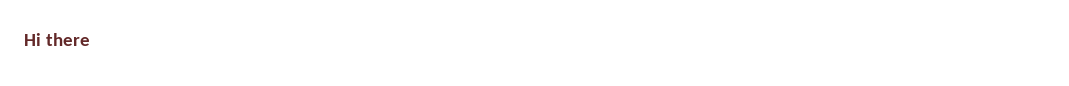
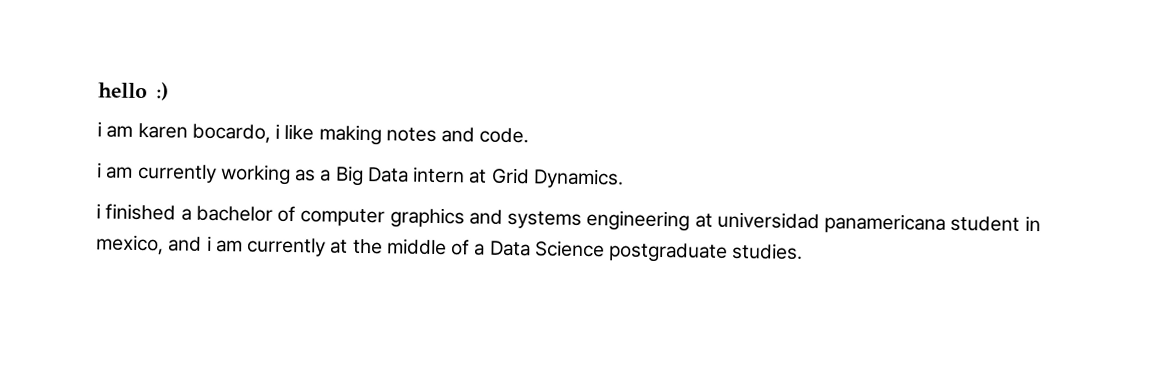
- Hi there
+ hello :)
+ i am karen bocardo, i like making notes and code.
+ i am currently working as a Big Data intern at Grid Dynamics.
+ i finished a bachelor of computer graphics and systems engineering at universidad panamericana student in mexico, and i am currently at the middle of a Data Science postgraduate studies.

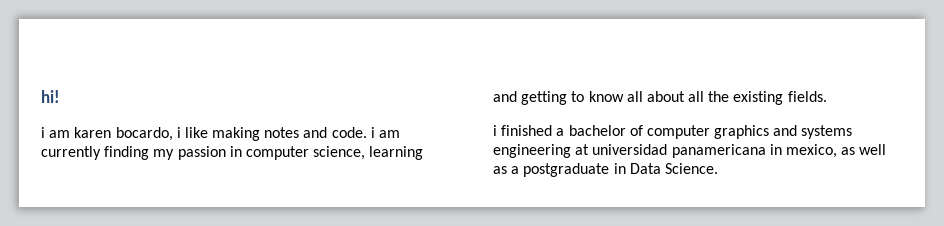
- hello :)
+ hi!
- i am karen bocardo, i like making notes and code.
- i am currently working as a Big Data intern at Grid Dynamics.
+ i am karen bocardo, i like making notes and code. i am currently finding my passion in computer science, learning and getting to know all about all the existing fields.
- i finished a bachelor of computer graphics and systems engineering at universidad panamericana student in mexico, and i am currently at the middle of a Data Science postgraduate studies.
+ i finished a bachelor of computer graphics and systems engineering at universidad panamericana in mexico, as well as a postgraduate in Data Science.

